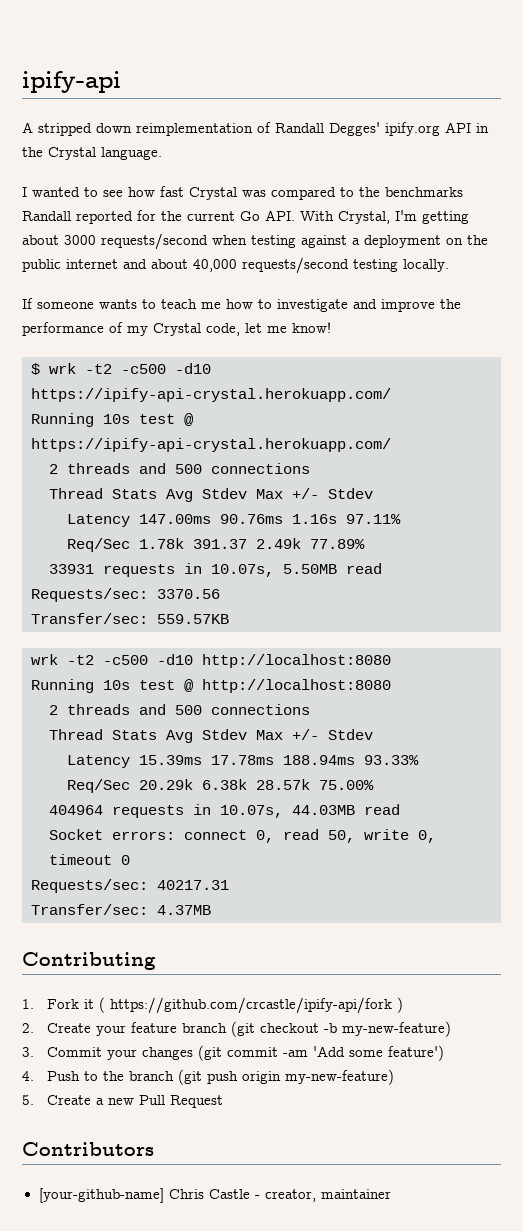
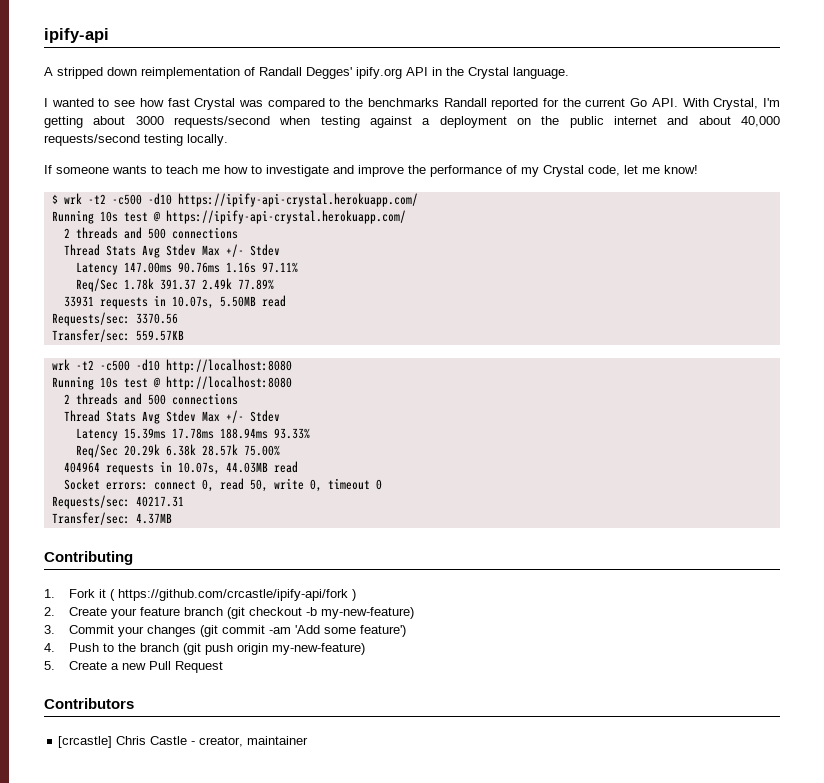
- [your-github-name] Chris Castle - creator, maintainer
+ [crcastle] Chris Castle - creator, maintainer

